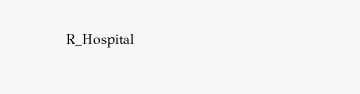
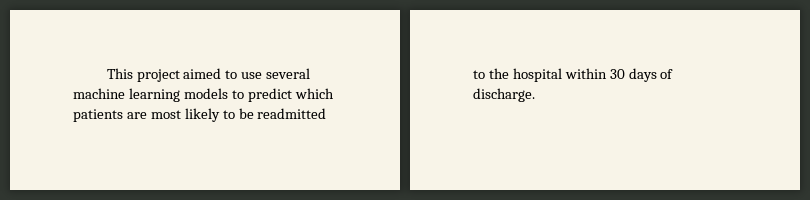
- R_Hospital
+ This project aimed to use several machine learning models to predict which patients are most likely to be readmitted to the hospital within 30 days of discharge.

